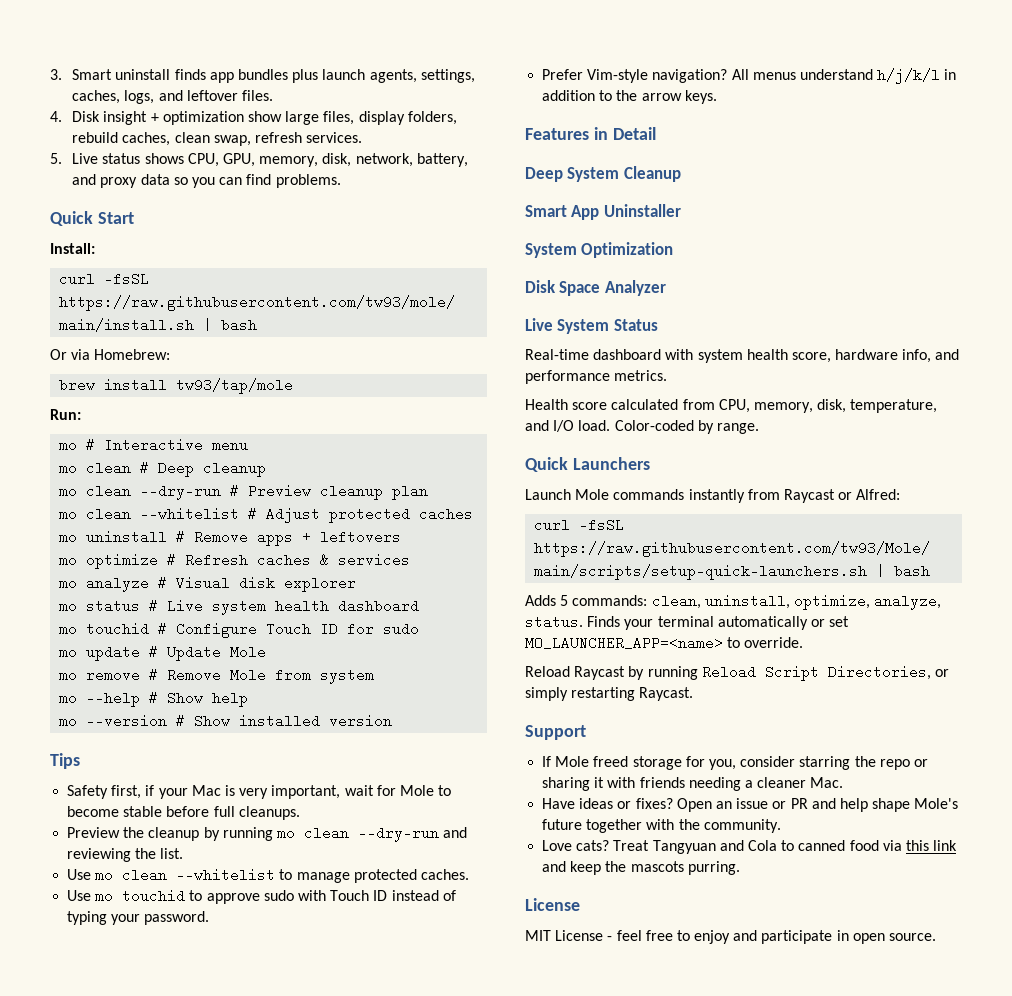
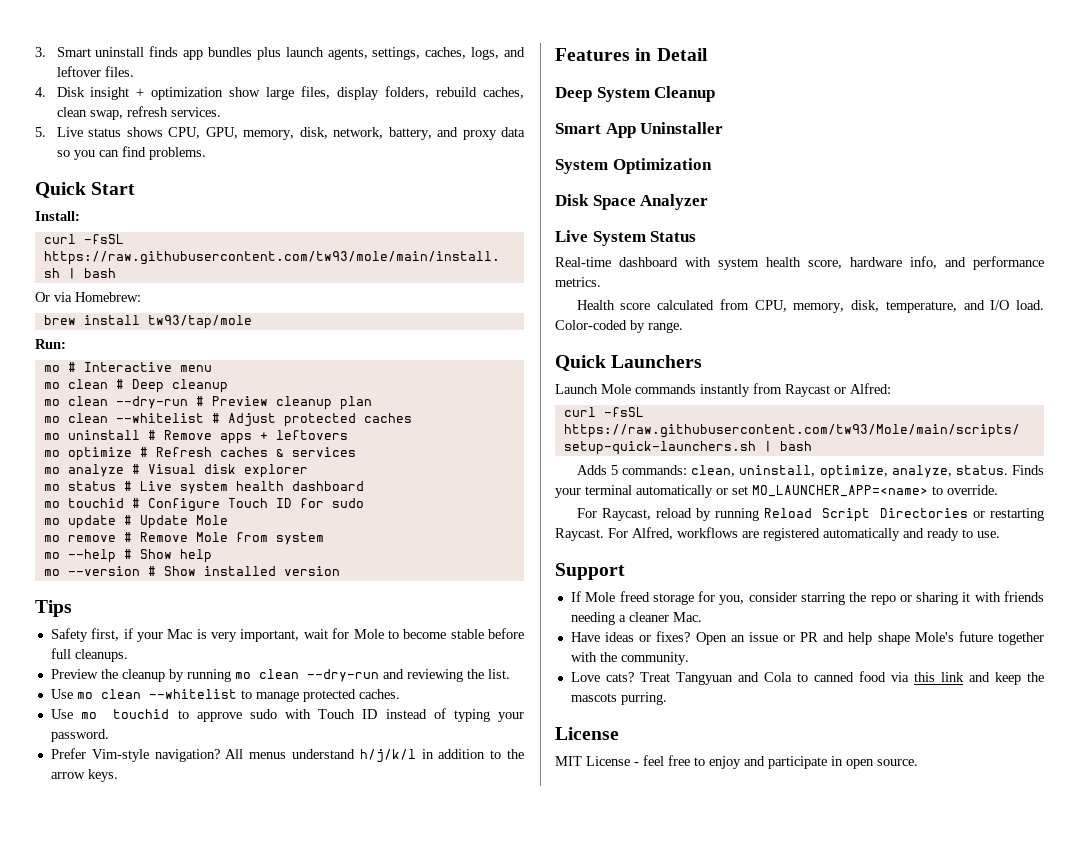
- Reload Raycast by running Reload Script Directories, or simply restarting Raycast.
+ For Raycast, reload by running Reload Script Directories or restarting Raycast. For Alfred, workflows are registered automatically and ready to use.

